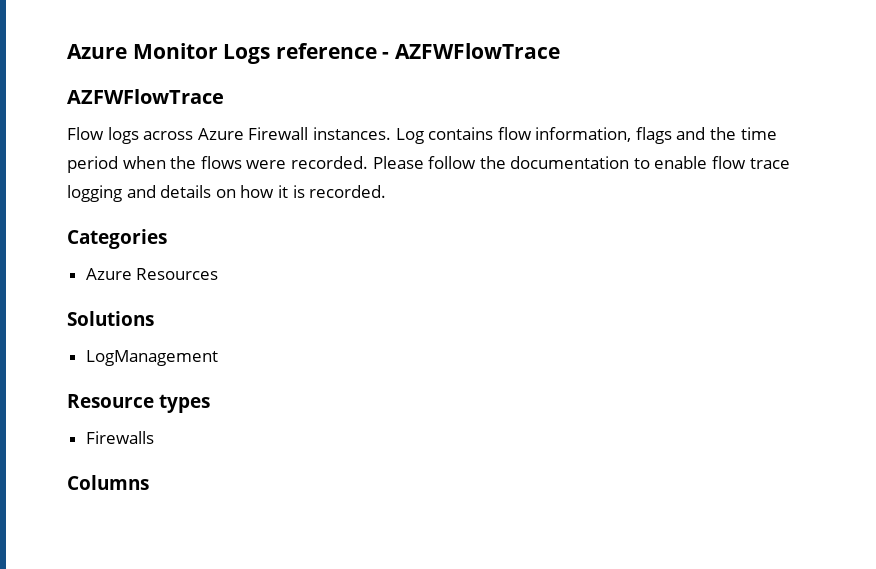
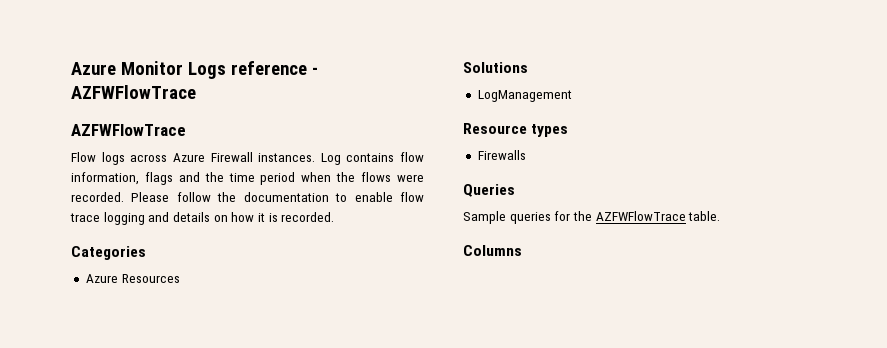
+ Queries
+ Sample queries for the AZFWFlowTrace table.

